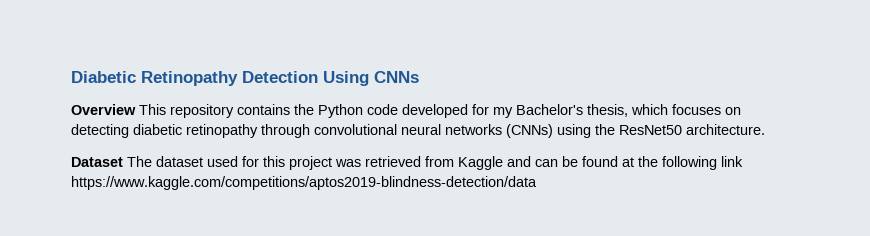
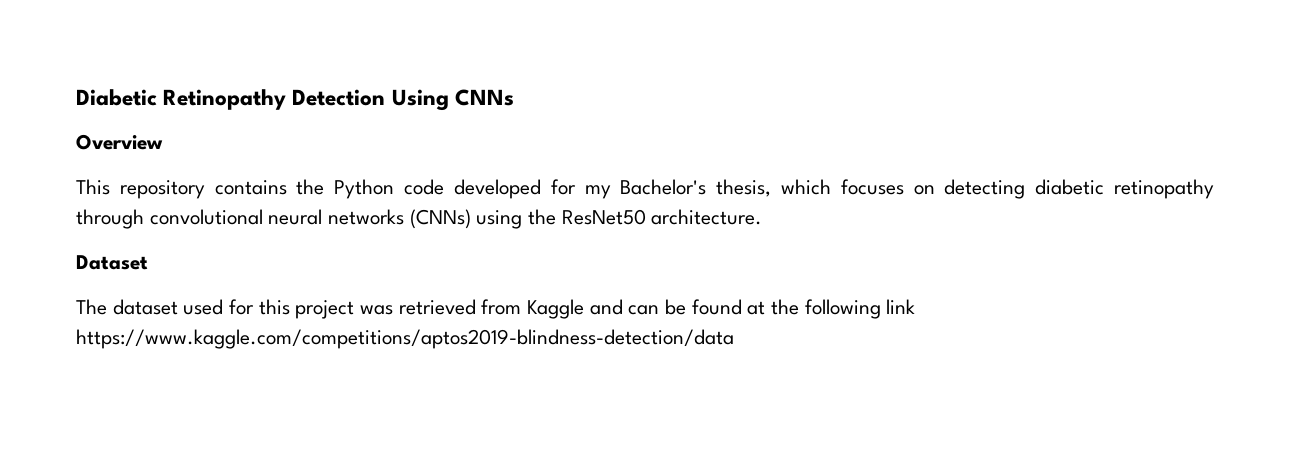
- Overview This repository contains the Python code developed for my Bachelor's thesis, which focuses on detecting diabetic retinopathy through convolutional neural networks (CNNs) using the ResNet50 architecture.
+ Overview
+ This repository contains the Python code developed for my Bachelor's thesis, which focuses on detecting diabetic retinopathy through convolutional neural networks (CNNs) using the ResNet50 architecture.
- Dataset The dataset used for this project was retrieved from Kaggle and can be found at the following link https://www.kaggle.com/competitions/aptos2019-blindness-detection/data
+ Dataset
+ The dataset used for this project was retrieved from Kaggle and can be found at the following link https://www.kaggle.com/competitions/aptos2019-blindness-detection/data

